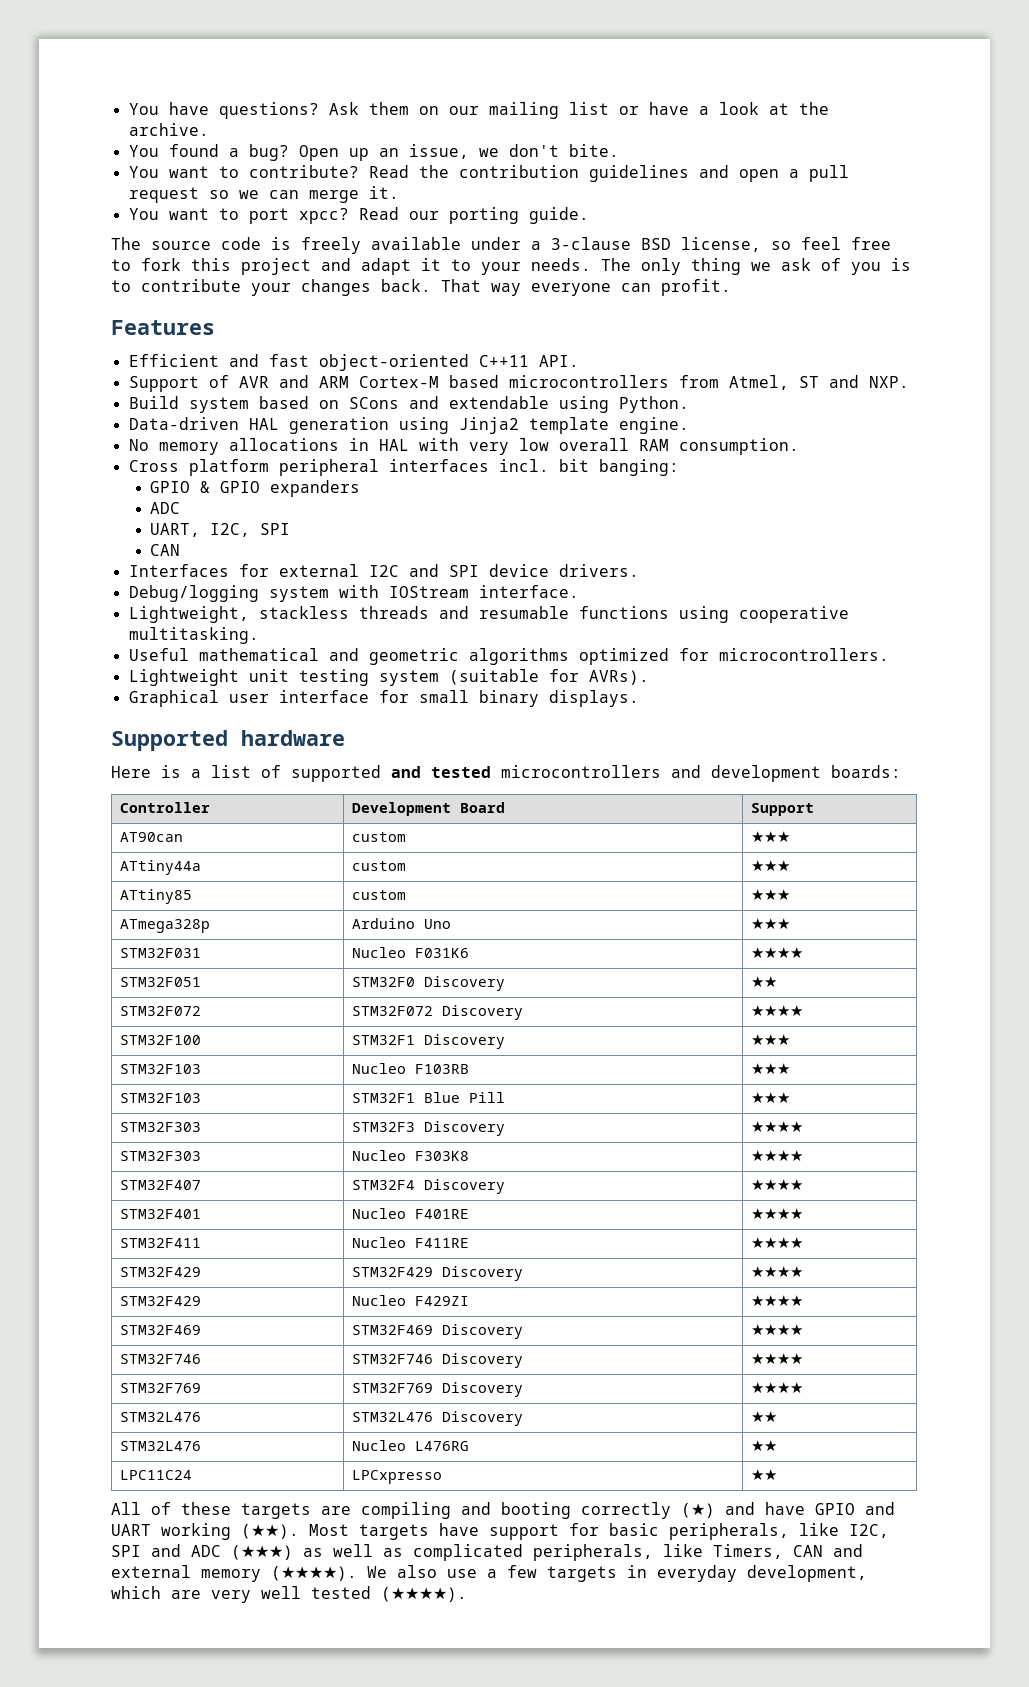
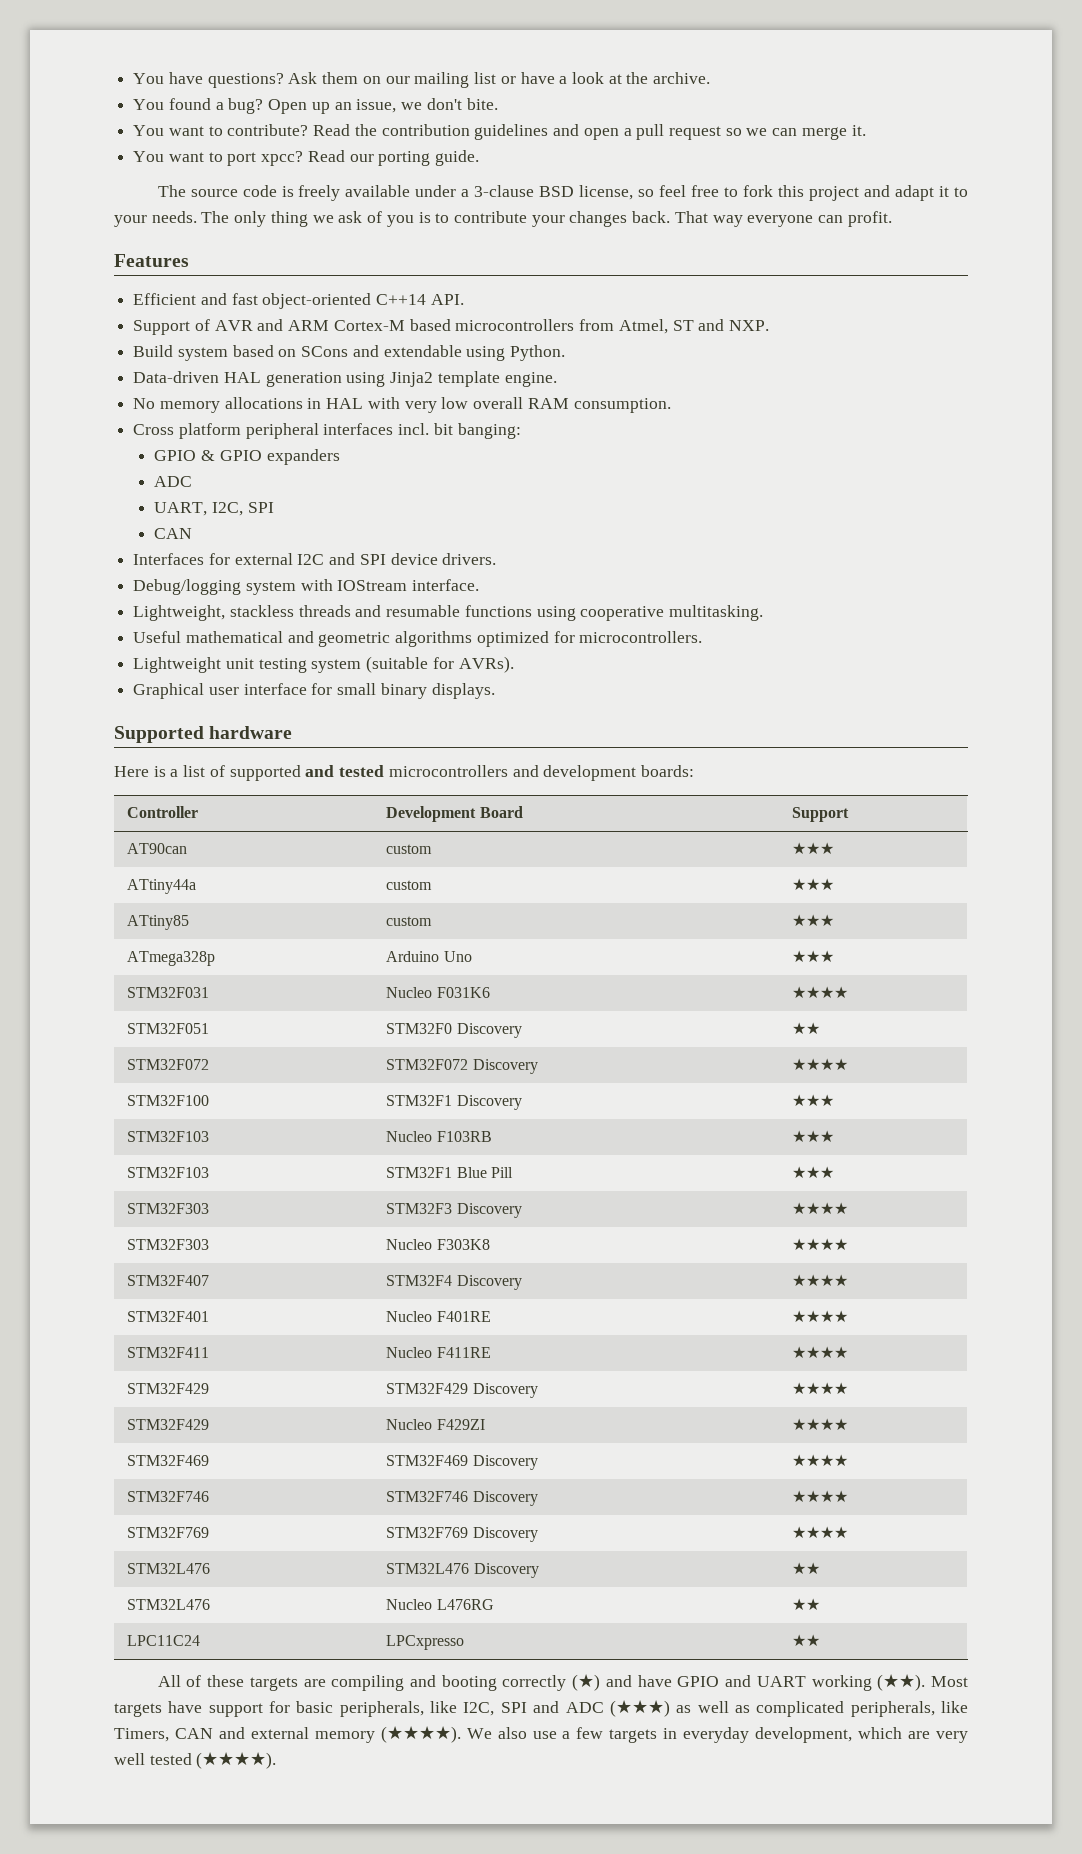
- Efficient and fast object-oriented C++11 API.
+ Efficient and fast object-oriented C++14 API.

